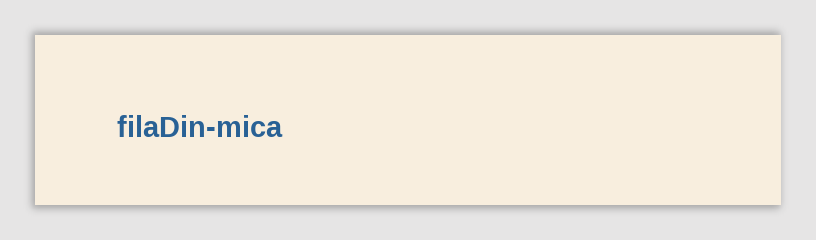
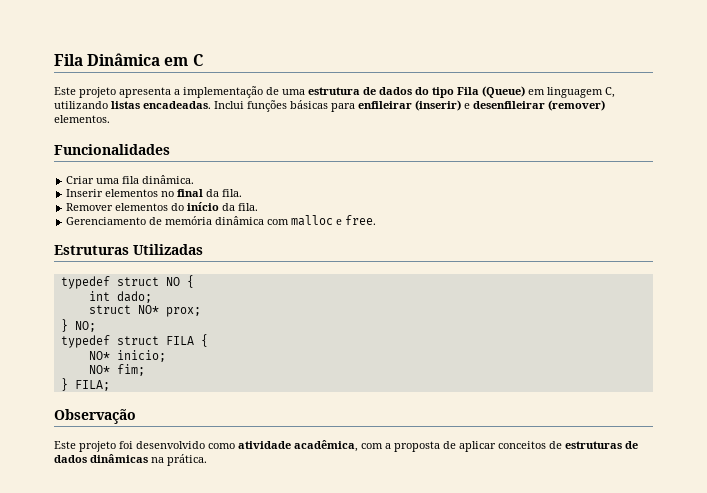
- filaDin-mica
+ Fila Dinâmica em C
+ Este projeto apresenta a implementação de uma estrutura de dados do tipo Fila (Queue) em linguagem C, utilizando listas encadeadas. Inclui funções básicas para enfileirar (inserir) e desenfileirar (remover) elementos.
+ Funcionalidades
+ Criar uma fila dinâmica.
+ Inserir elementos no final da fila.
+ Remover elementos do início da fila.
+ Gerenciamento de memória dinâmica com malloc e free.
+ Estruturas Utilizadas
+ typedef struct NO {
+ int dado;
+ struct NO* prox;
+ } NO;
+ typedef struct FILA {
+ NO* inicio;
+ NO* fim;
+ } FILA;
+ Observação
+ Este projeto foi desenvolvido como atividade acadêmica, com a proposta de aplicar conceitos de estruturas de dados dinâmicas na prática.

